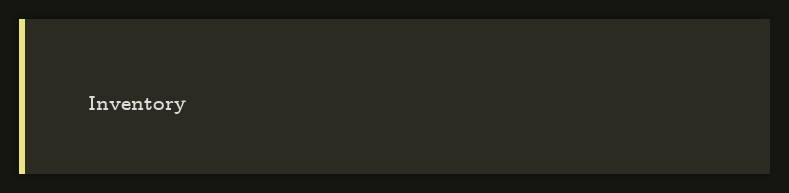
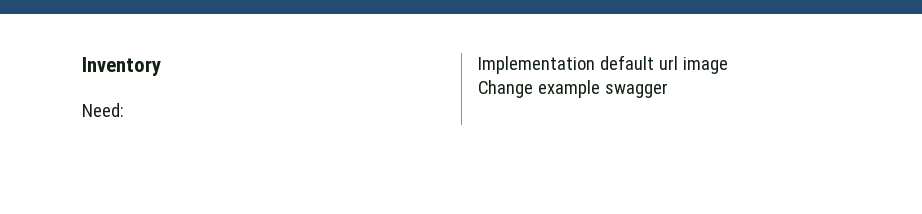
+ Need:
+ Implementation default url image
+ Change example swagger

